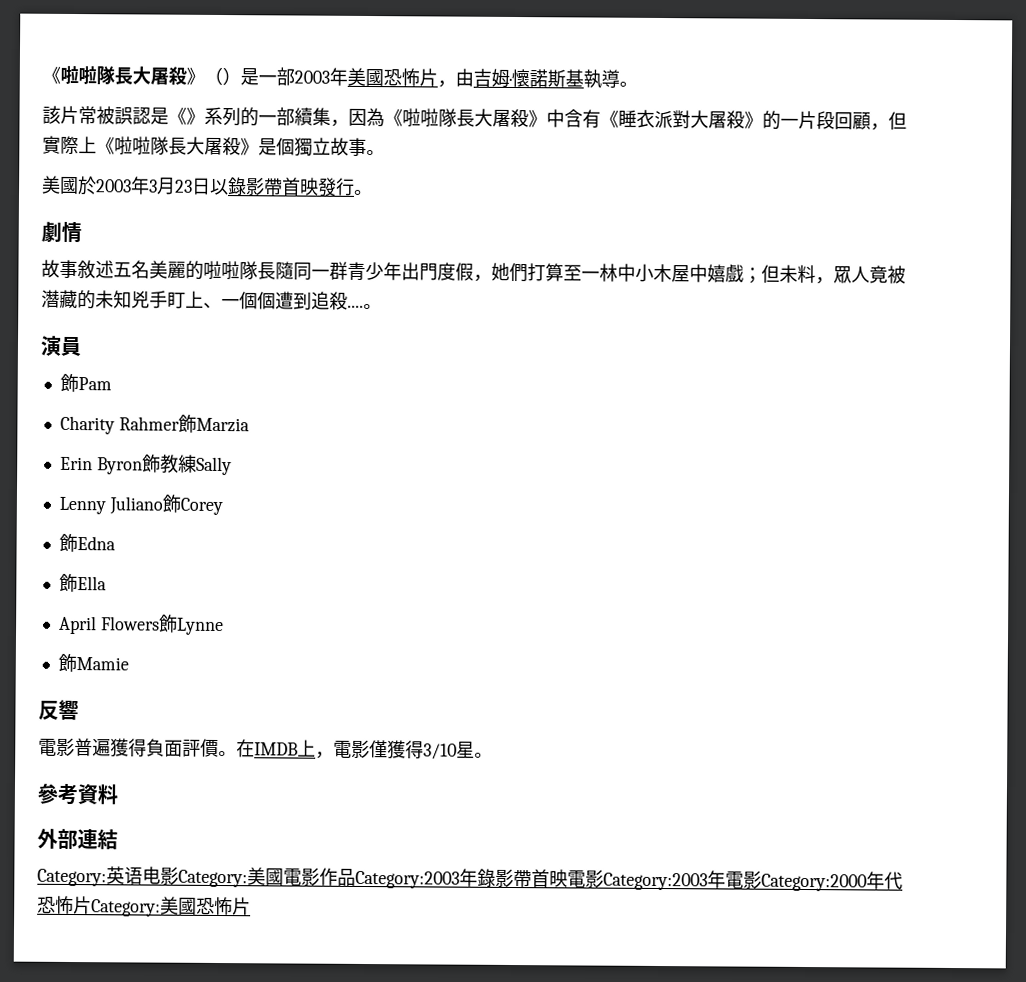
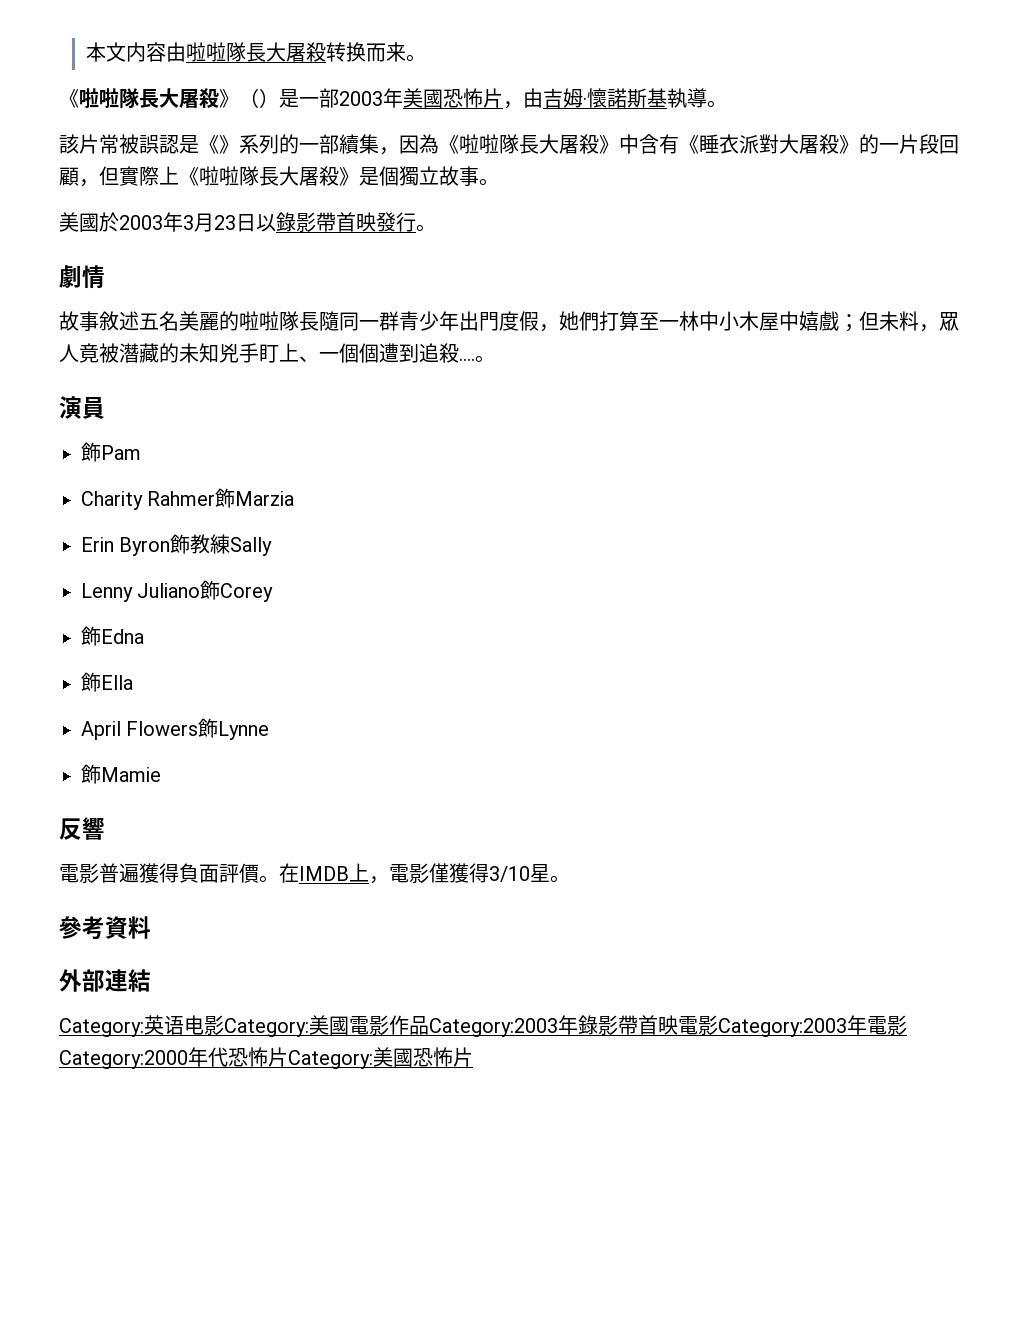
+ 本文内容由啦啦隊長大屠殺转换而来。

